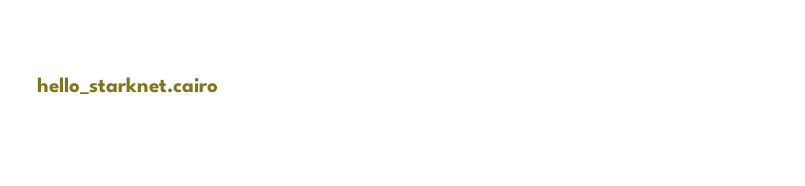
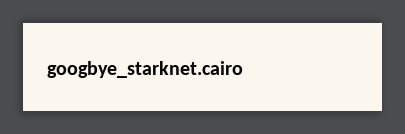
- hello_starknet.cairo
+ googbye_starknet.cairo

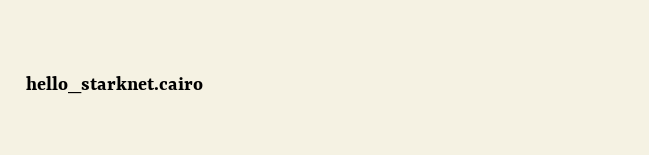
- googbye_starknet.cairo
+ hello_starknet.cairo

